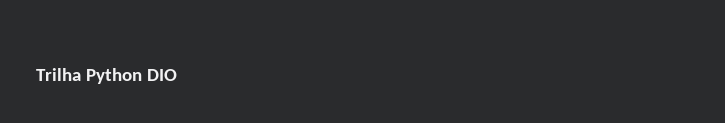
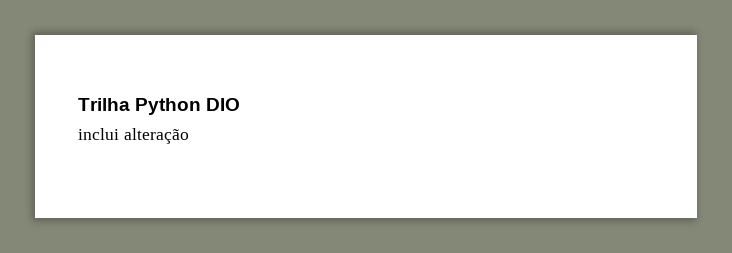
+ inclui alteração

